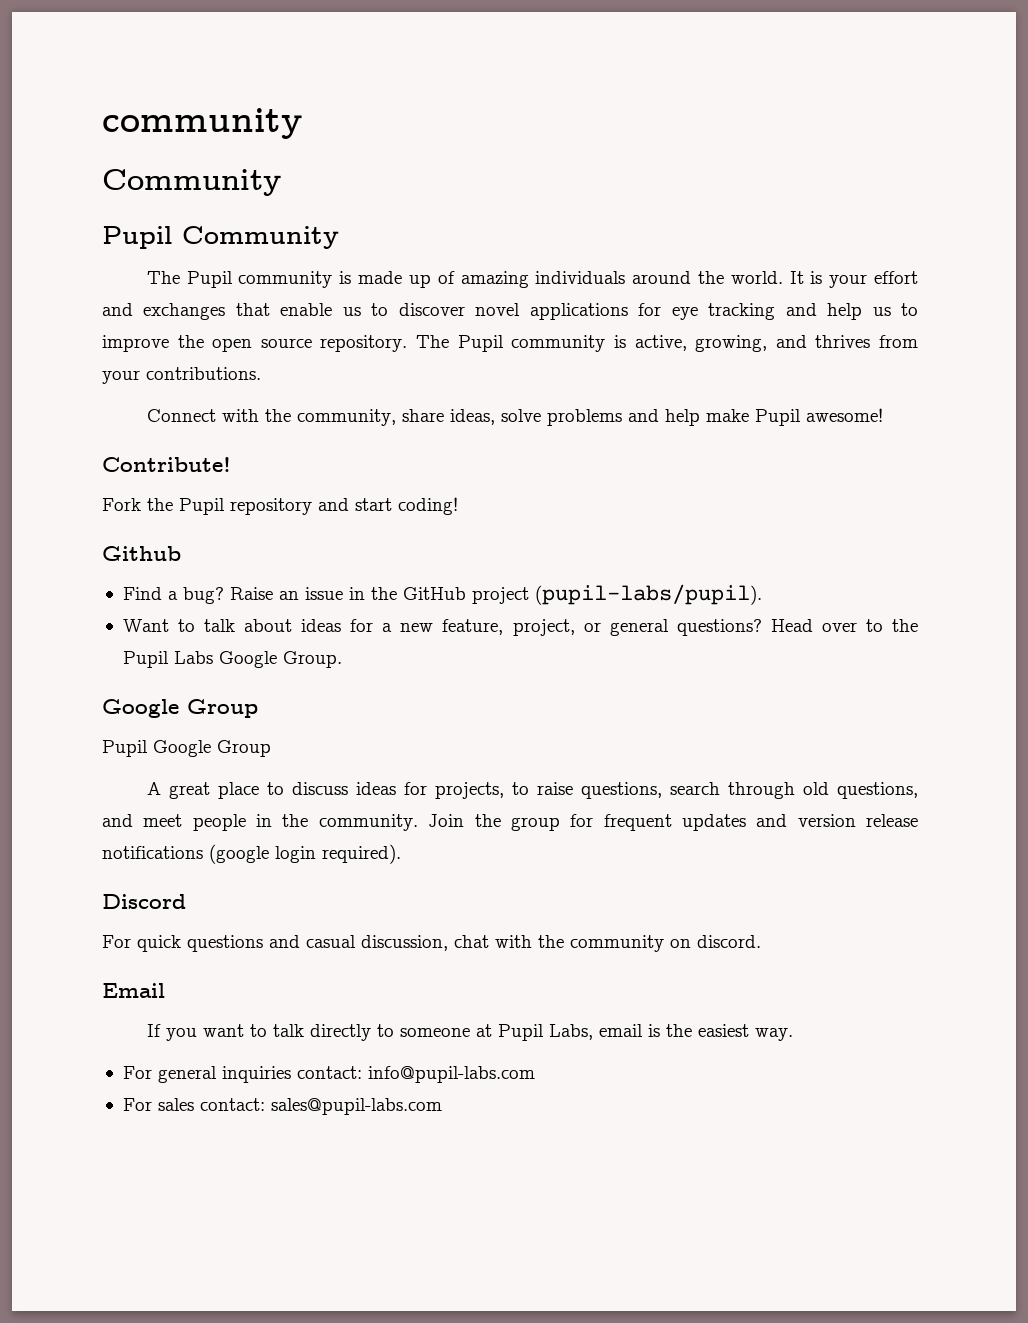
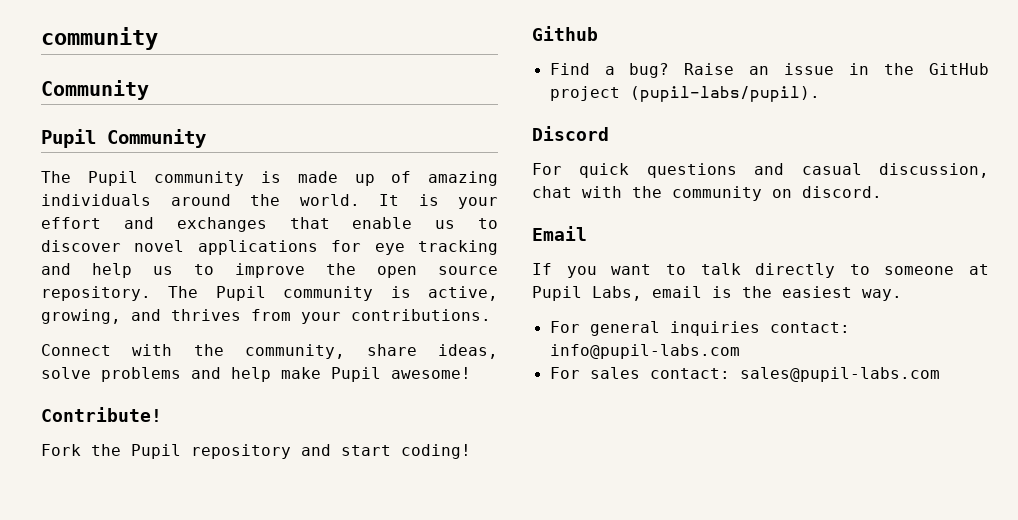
- Want to talk about ideas for a new feature, project, or general questions? Head over to the Pupil Labs Google Group.
- Google Group
- Pupil Google Group
- A great place to discuss ideas for projects, to raise questions, search through old questions, and meet people in the community. Join the group for frequent updates and version release notifications (google login required).

